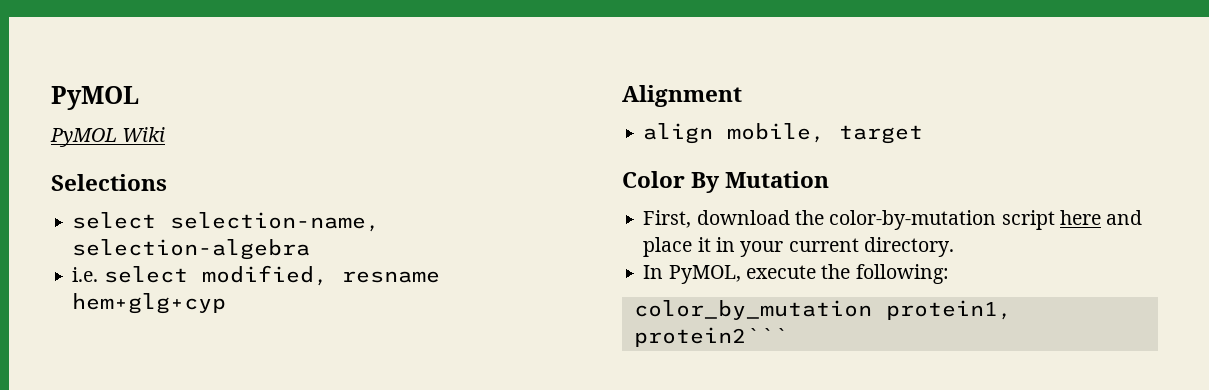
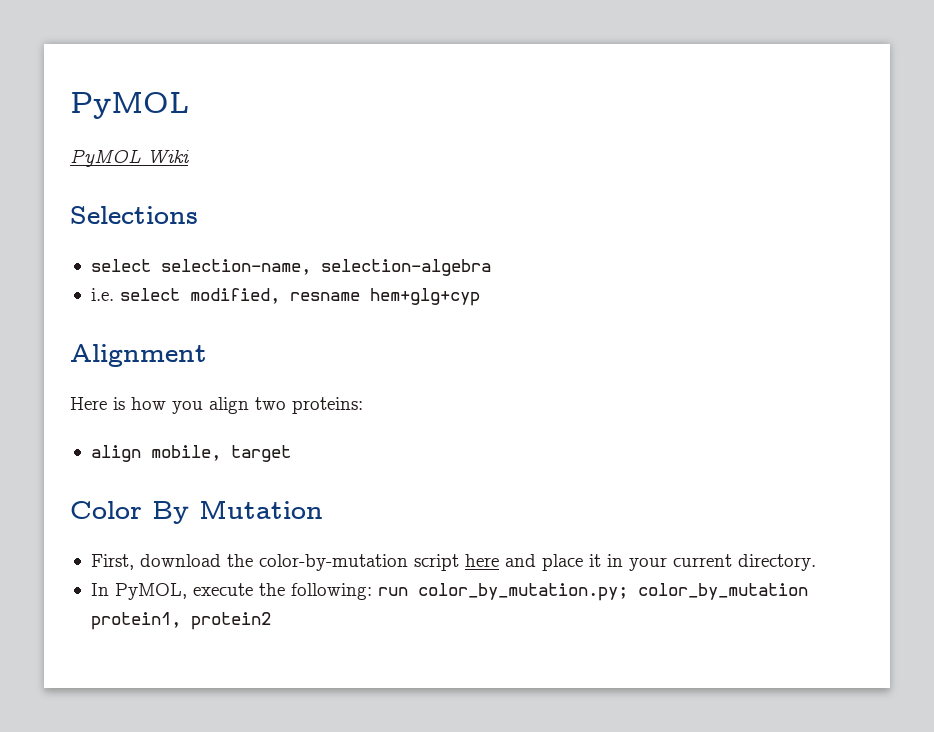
+ Here is how you align two proteins:
- In PyMOL, execute the following:
- color_by_mutation protein1, protein2```
+ In PyMOL, execute the following: run color_by_mutation.py; color_by_mutation protein1, protein2

